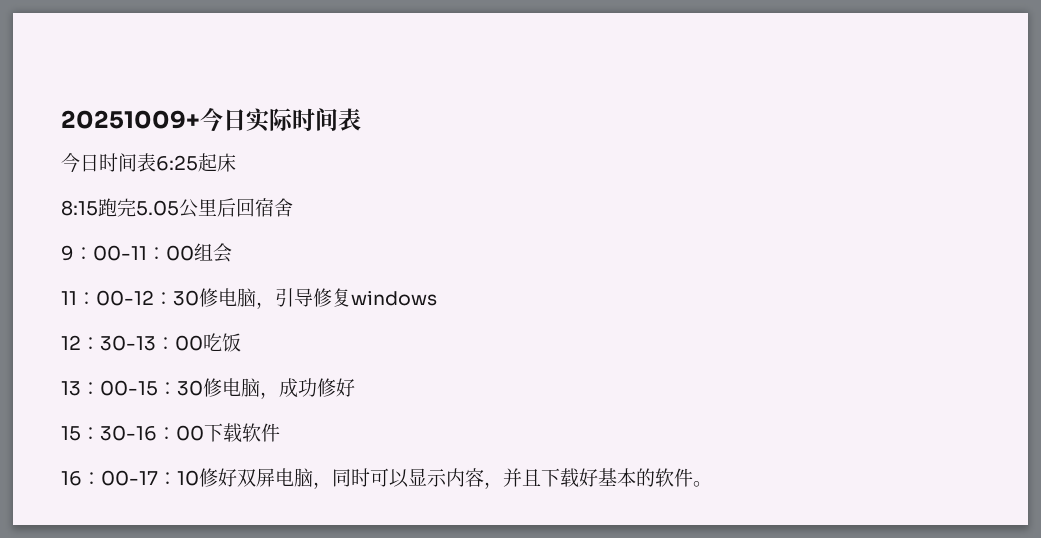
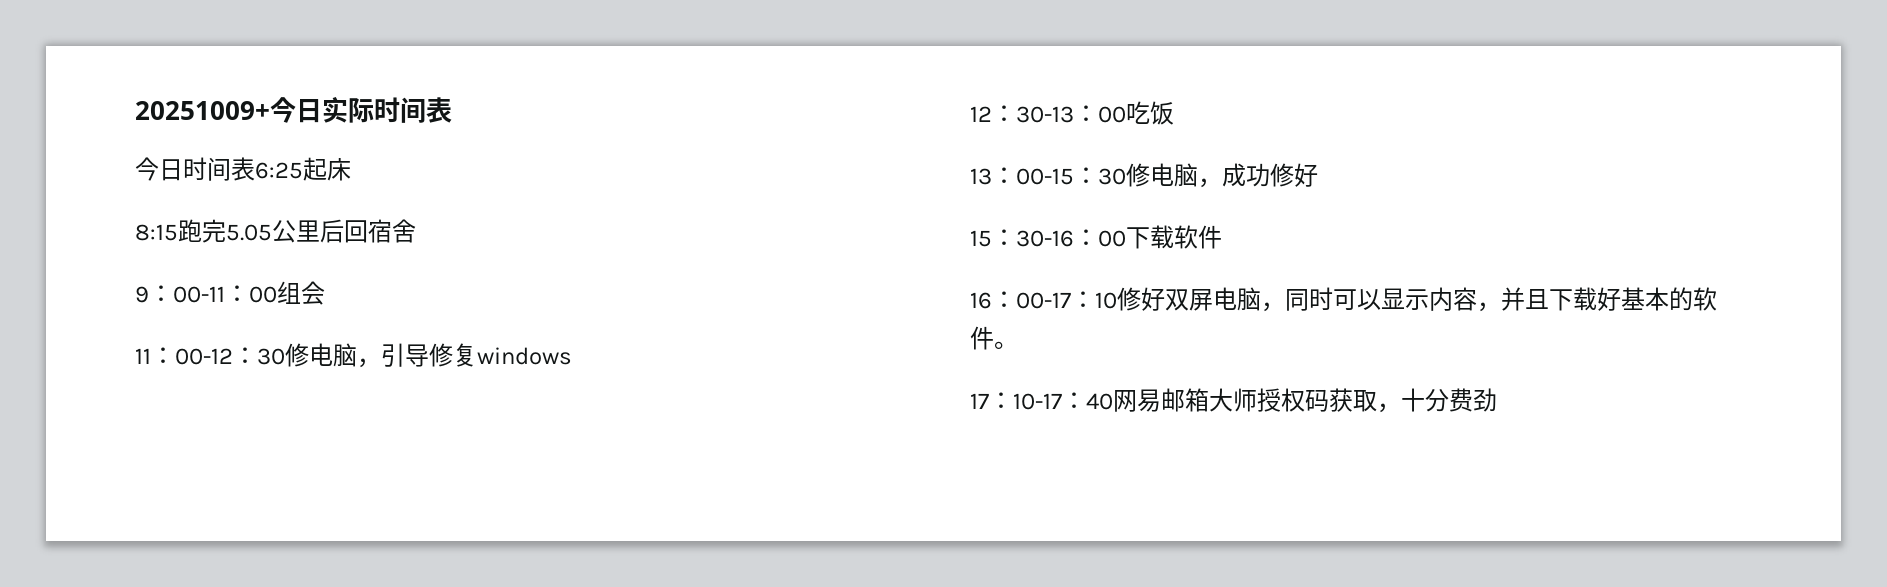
+ 17：10-17：40网易邮箱大师授权码获取，十分费劲

